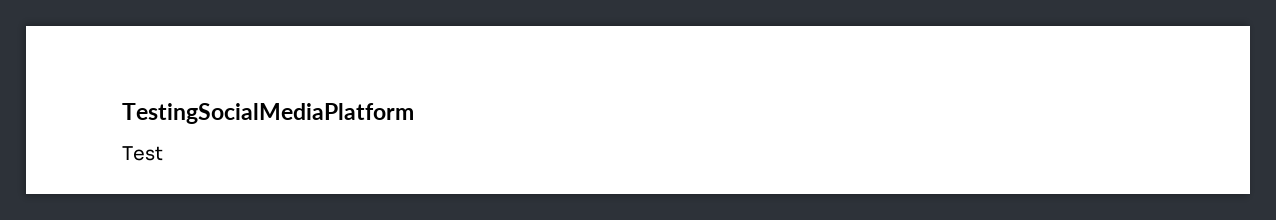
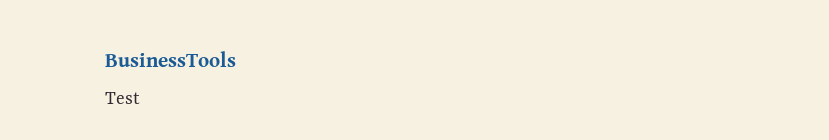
- TestingSocialMediaPlatform
+ BusinessTools

